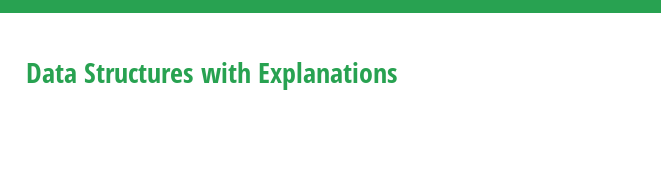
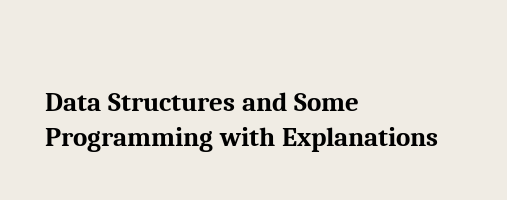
- Data Structures with Explanations
+ Data Structures and Some Programming with Explanations

